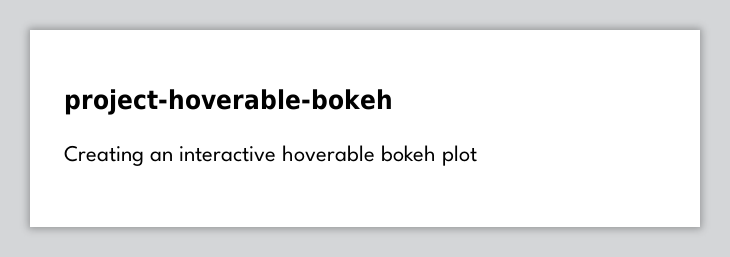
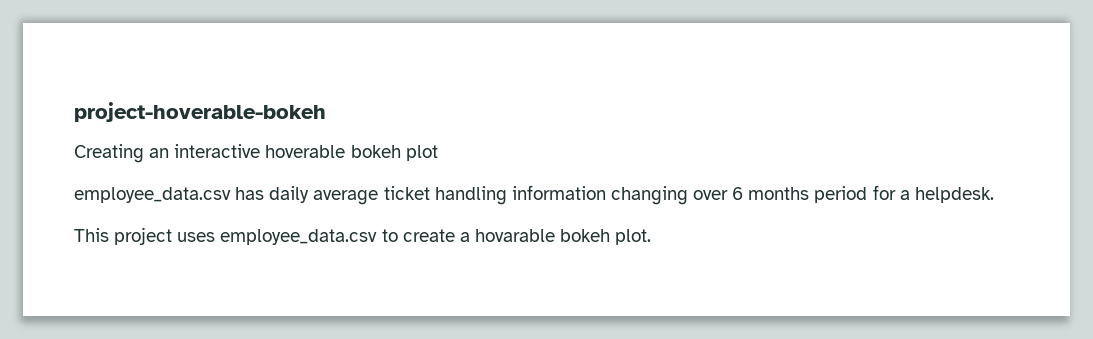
+ employee_data.csv has daily average ticket handling information changing over 6 months period for a helpdesk.
+ This project uses employee_data.csv to create a hovarable bokeh plot.

